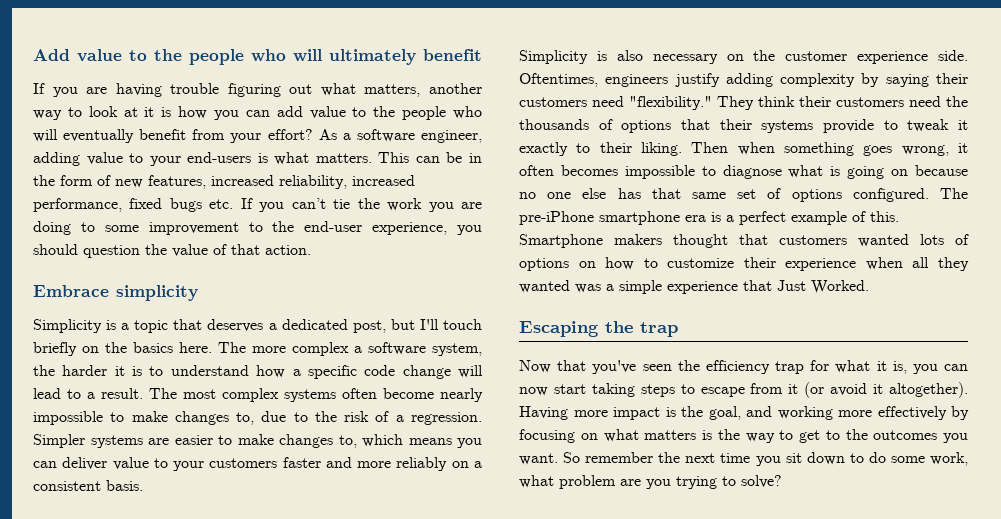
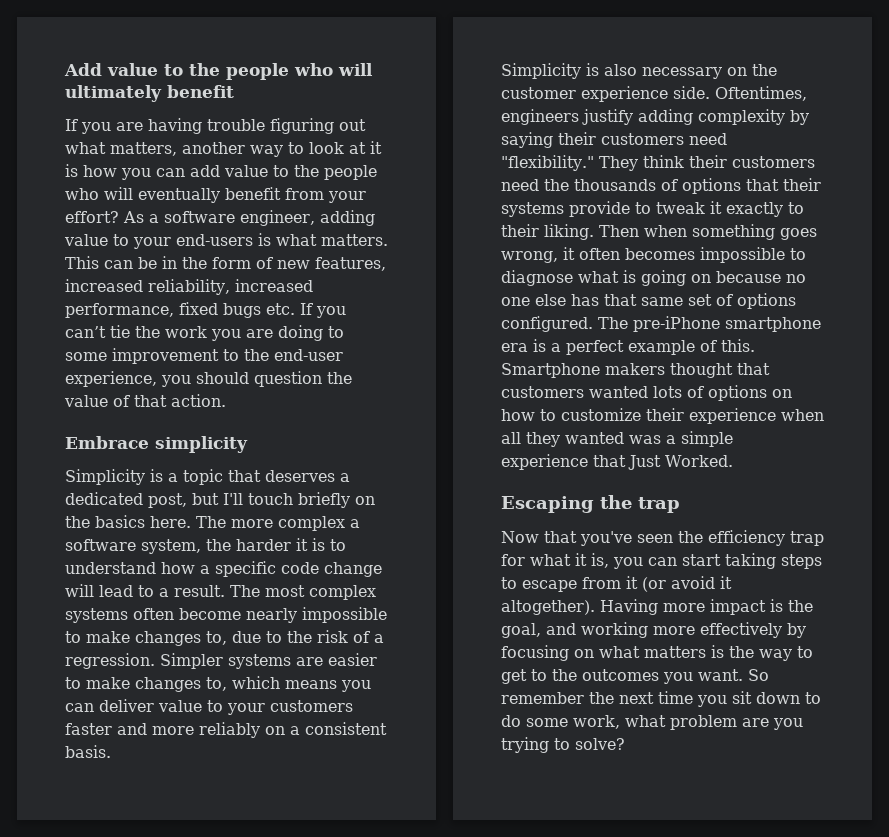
- Now that you've seen the efficiency trap for what it is, you can now start taking steps to escape from it (or avoid it altogether).
+ Now that you've seen the efficiency trap for what it is, you can start taking steps to escape from it (or avoid it altogether).

